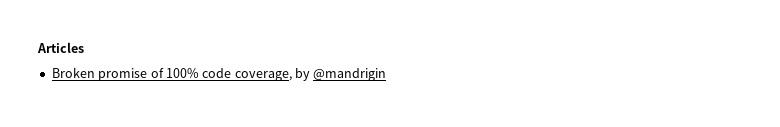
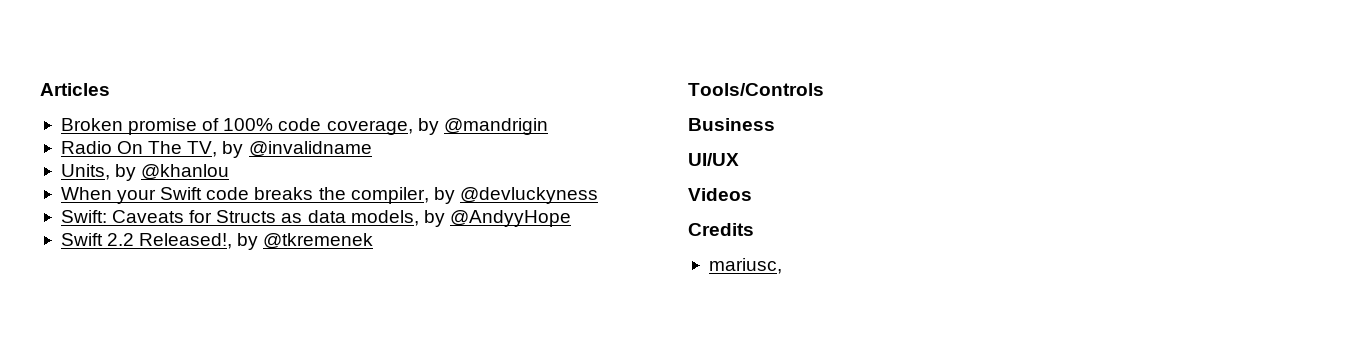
+ Radio On The TV, by @invalidname
+ Units, by @khanlou
+ When your Swift code breaks the compiler, by @devluckyness
+ Swift: Caveats for Structs as data models, by @AndyyHope
+ Swift 2.2 Released!, by @tkremenek
+ Tools/Controls
+ Business
+ UI/UX
+ Videos
+ Credits
+ mariusc,

